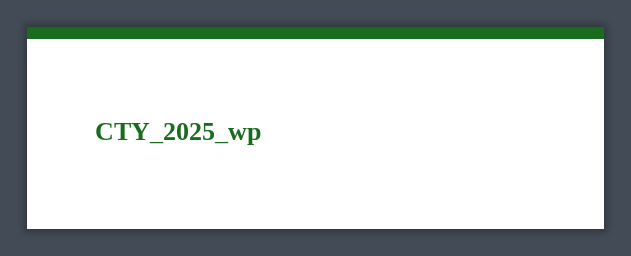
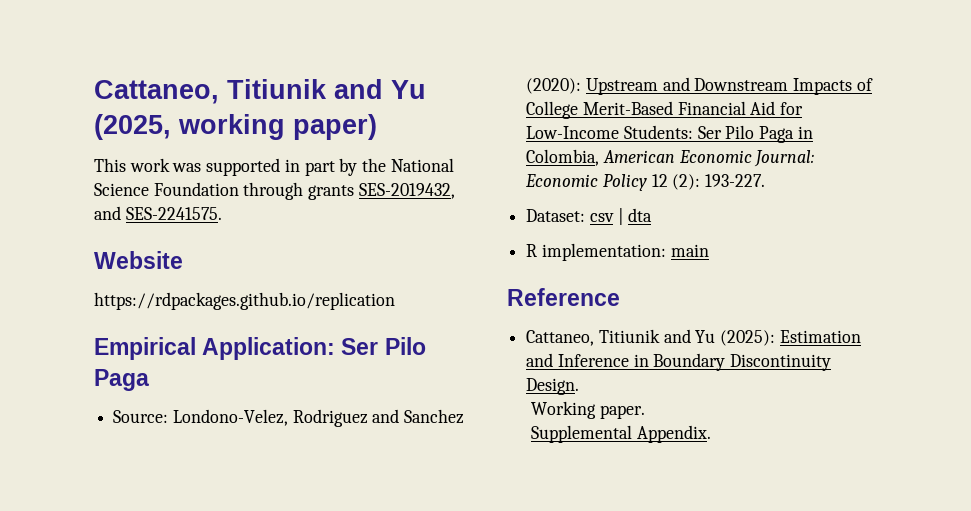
- CTY_2025_wp
+ Cattaneo, Titiunik and Yu (2025, working paper)
+ This work was supported in part by the National Science Foundation through grants SES-2019432, and SES-2241575.
+ Website
+ https://rdpackages.github.io/replication
+ Empirical Application: Ser Pilo Paga
+ Source: Londono-Velez, Rodriguez and Sanchez (2020): Upstream and Downstream Impacts of College Merit-Based Financial Aid for Low-Income Students: Ser Pilo Paga in Colombia, American Economic Journal: Economic Policy 12 (2): 193-227.
+ Dataset: csv | dta
+ R implementation: main
+ Reference
+ Cattaneo, Titiunik and Yu (2025): Estimation and Inference in Boundary Discontinuity Design.
+ Working paper.
+ Supplemental Appendix.

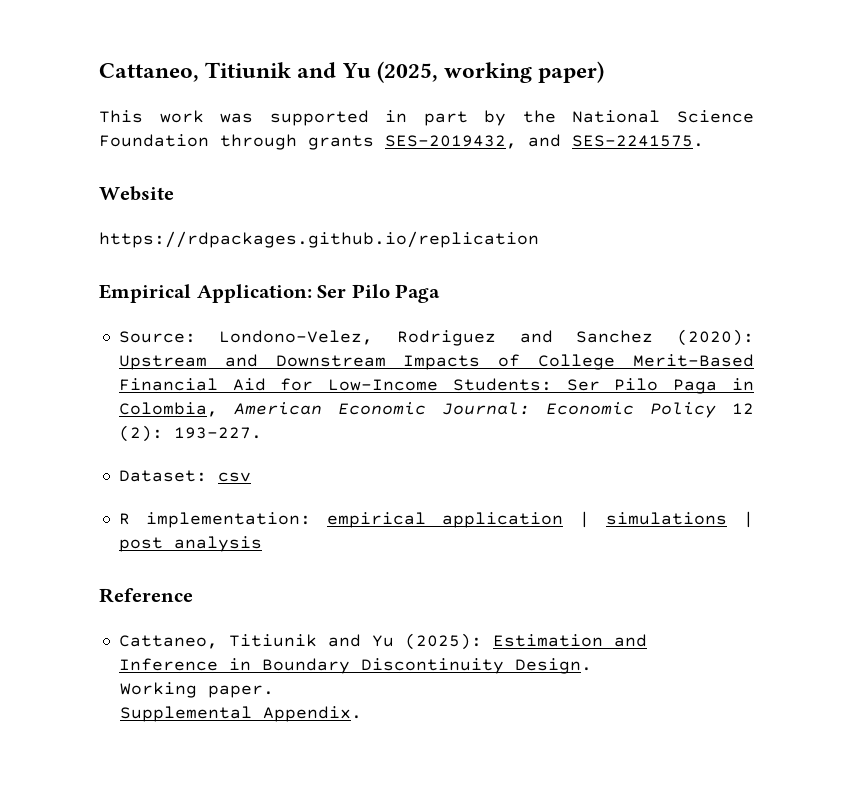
- Dataset: csv | dta
+ Dataset: csv
- R implementation: main
+ R implementation: empirical application | simulations | post analysis

